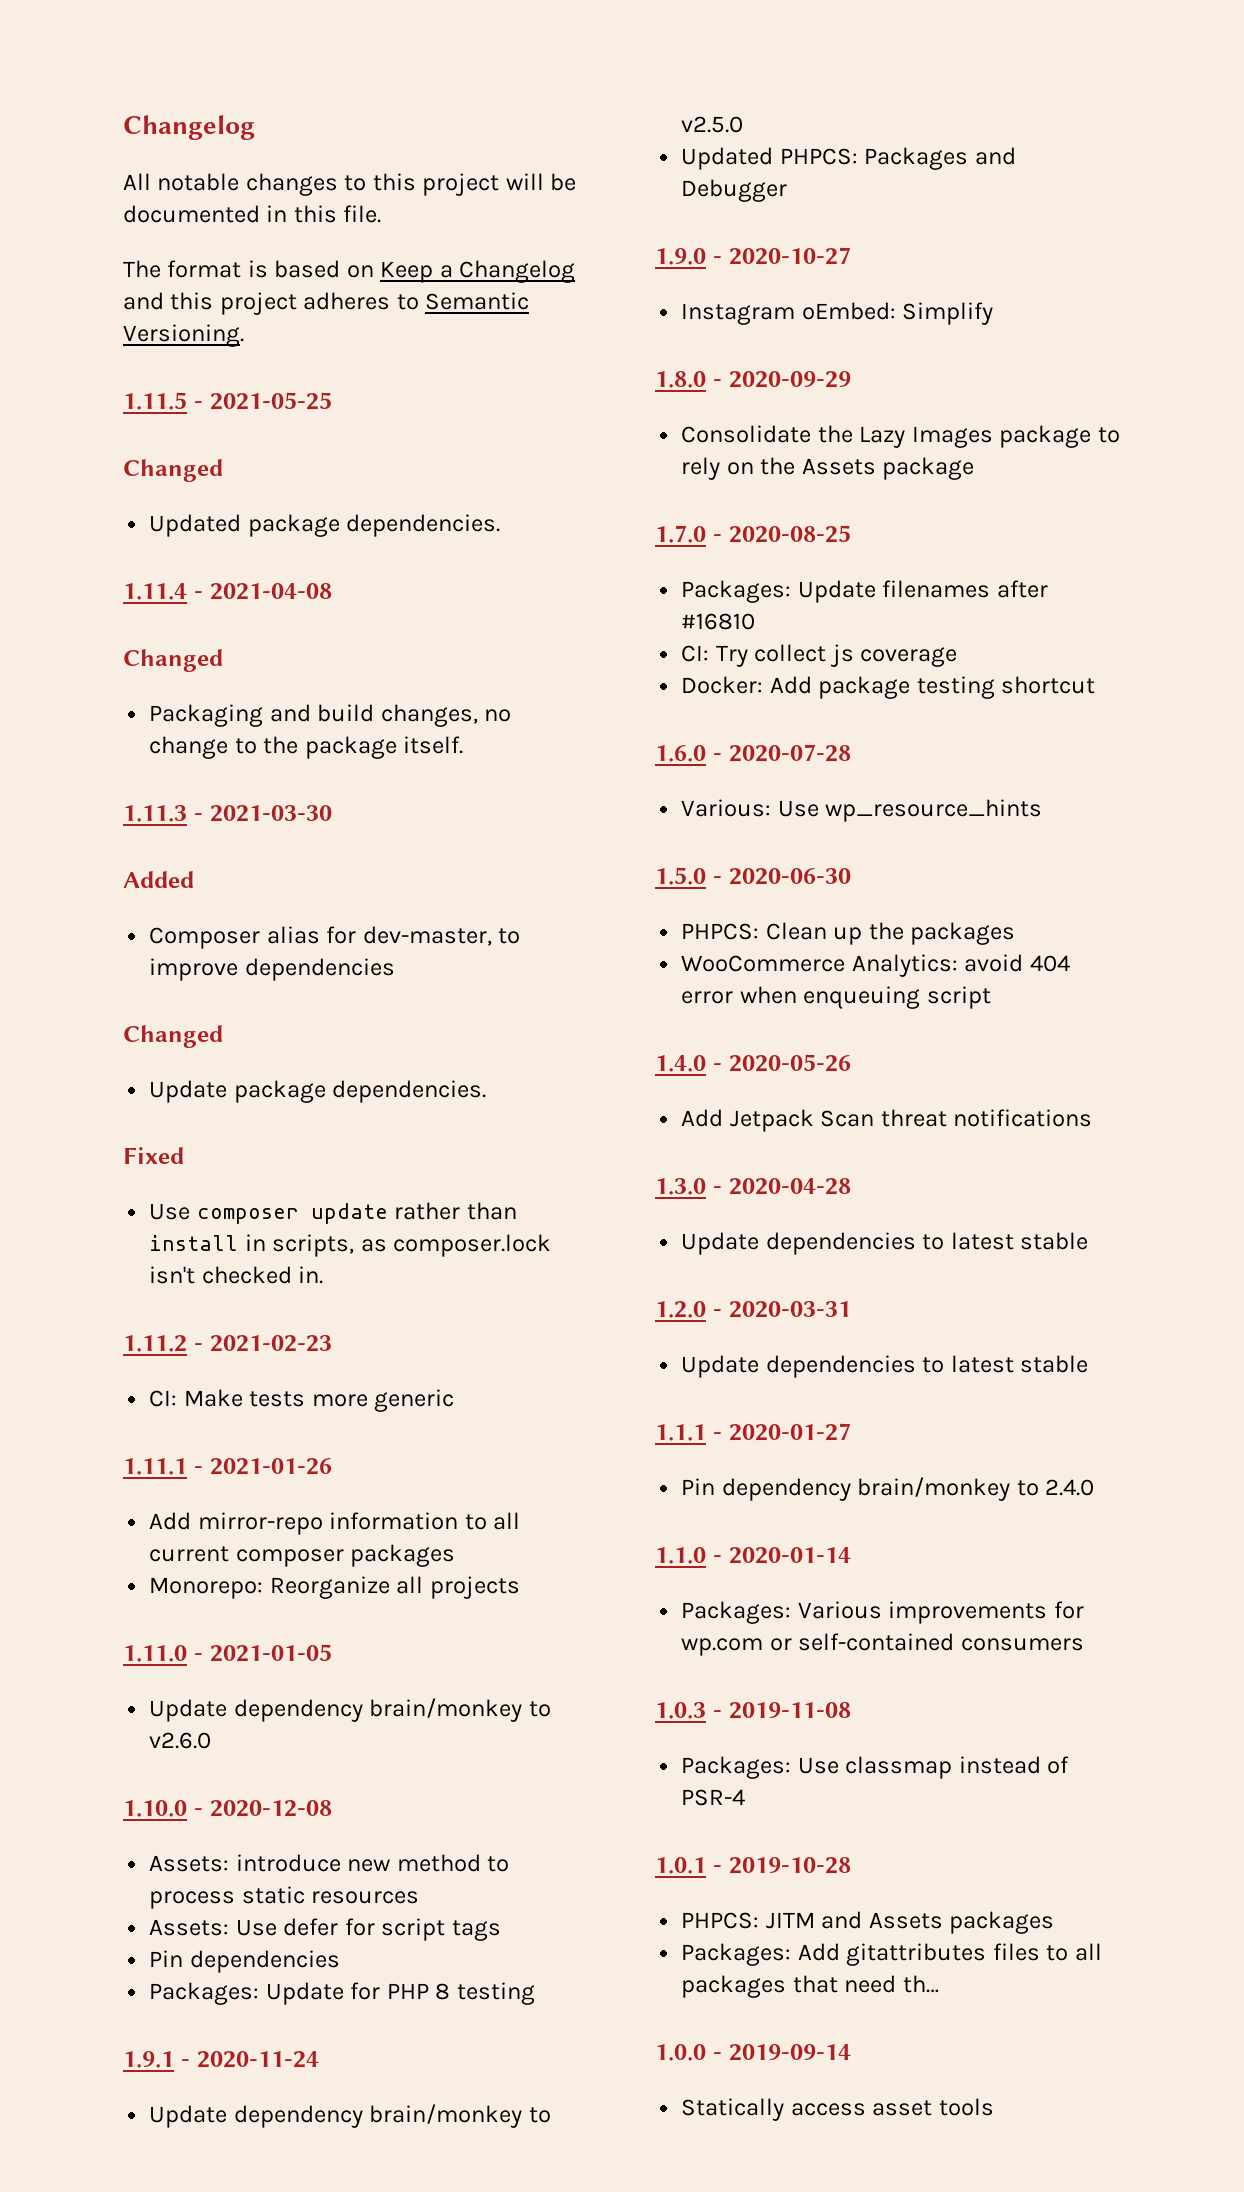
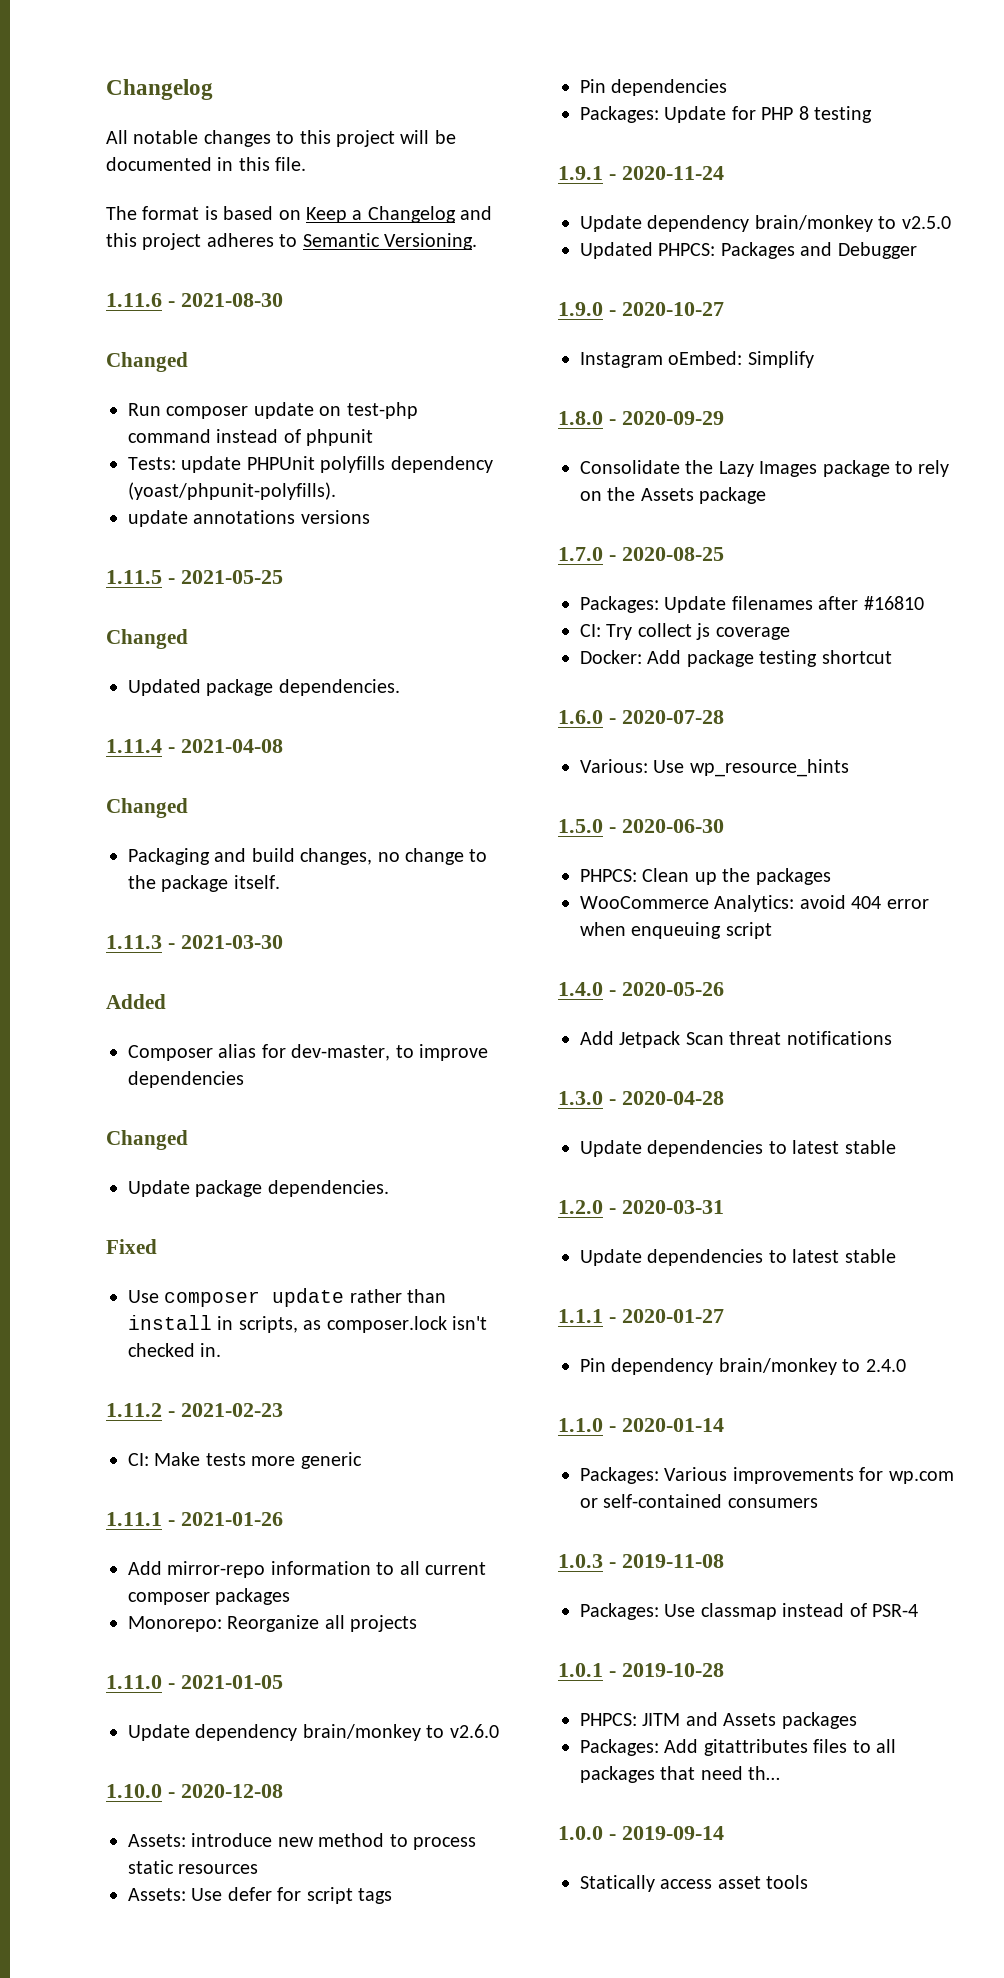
+ 1.11.6 - 2021-08-30
+ Changed
+ Run composer update on test-php command instead of phpunit
+ Tests: update PHPUnit polyfills dependency (yoast/phpunit-polyfills).
+ update annotations versions

